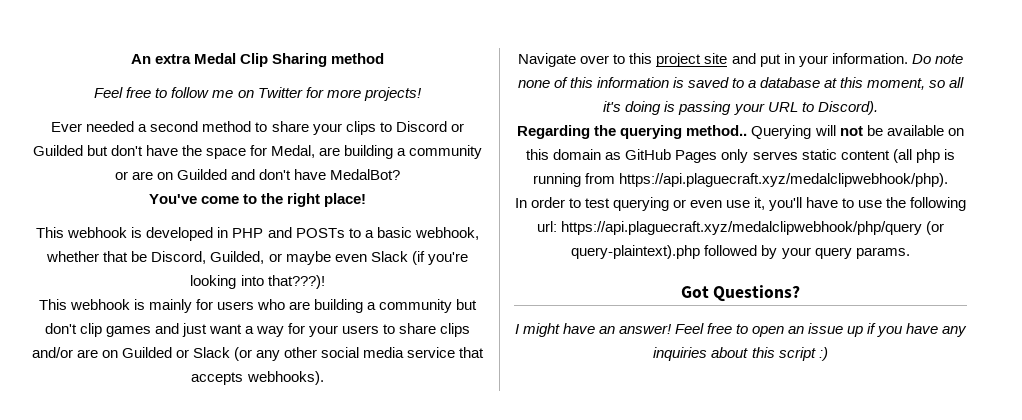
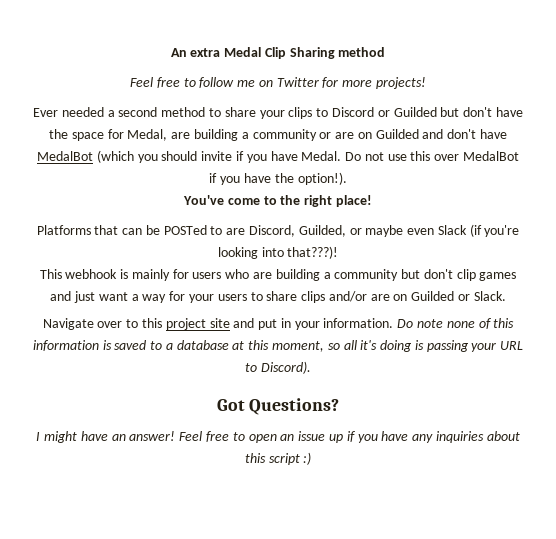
- Ever needed a second method to share your clips to Discord or Guilded but don't have the space for Medal, are building a community or are on Guilded and don't have MedalBot?
+ Ever needed a second method to share your clips to Discord or Guilded but don't have the space for Medal, are building a community or are on Guilded and don't have MedalBot (which you should invite if you have Medal. Do not use this over MedalBot if you have the option!).
- This webhook is developed in PHP and POSTs to a basic webhook, whether that be Discord, Guilded, or maybe even Slack (if you're looking into that???)!
+ Platforms that can be POSTed to are Discord, Guilded, or maybe even Slack (if you're looking into that???)!
- This webhook is mainly for users who are building a community but don't clip games and just want a way for your users to share clips and/or are on Guilded or Slack (or any other social media service that accepts webhooks).
+ This webhook is mainly for users who are building a community but don't clip games and just want a way for your users to share clips and/or are on Guilded or Slack.
- Regarding the querying method.. Querying will not be available on this domain as GitHub Pages only serves static content (all php is running from https://api.plaguecraft.xyz/medalclipwebhook/php).
- In order to test querying or even use it, you'll have to use the following url: https://api.plaguecraft.xyz/medalclipwebhook/php/query (or query-plaintext).php followed by your query params.

